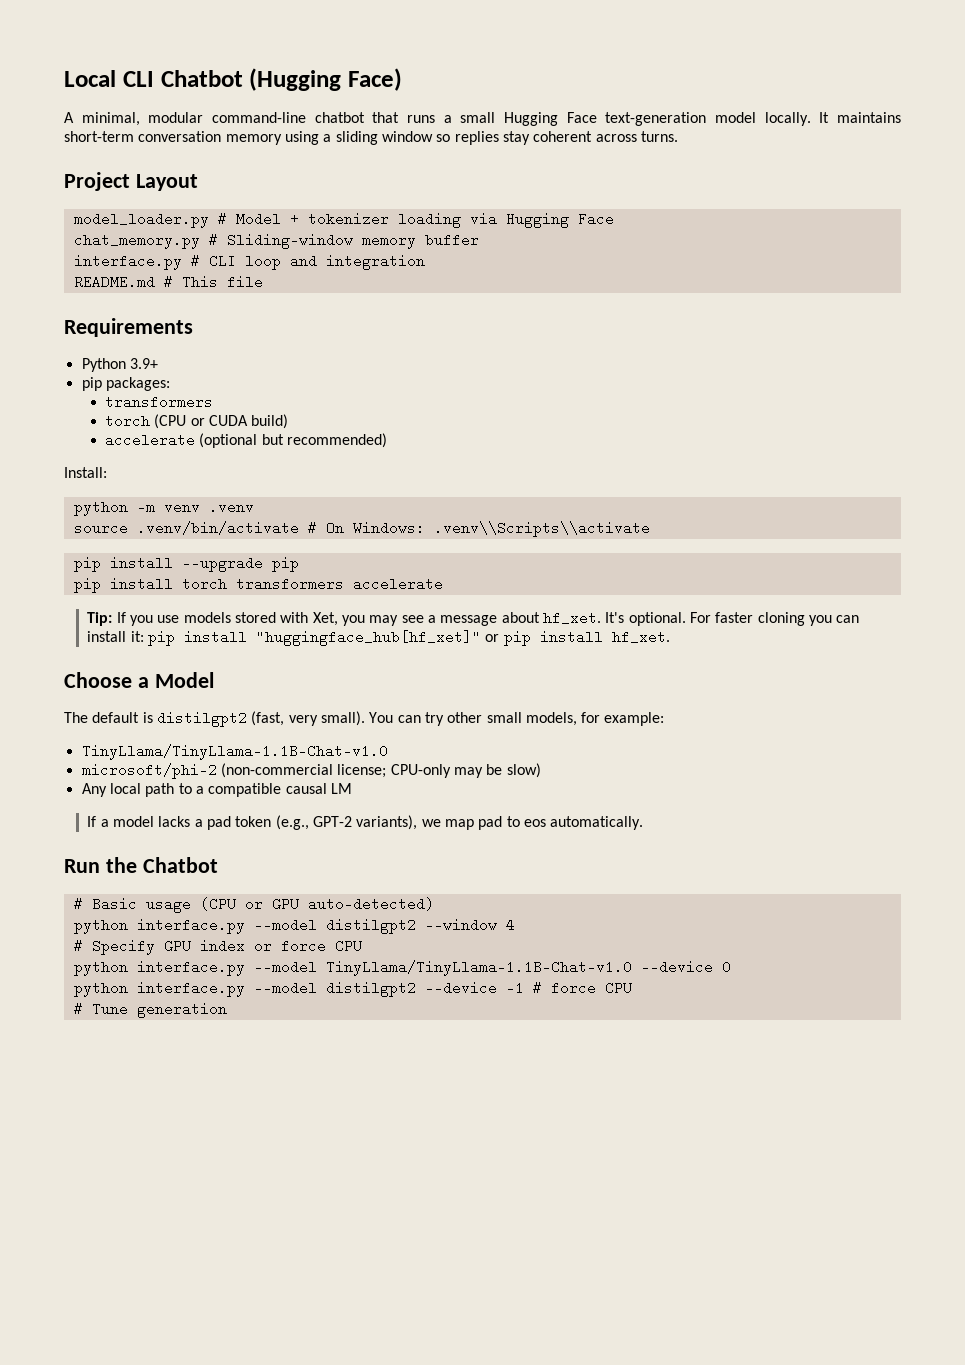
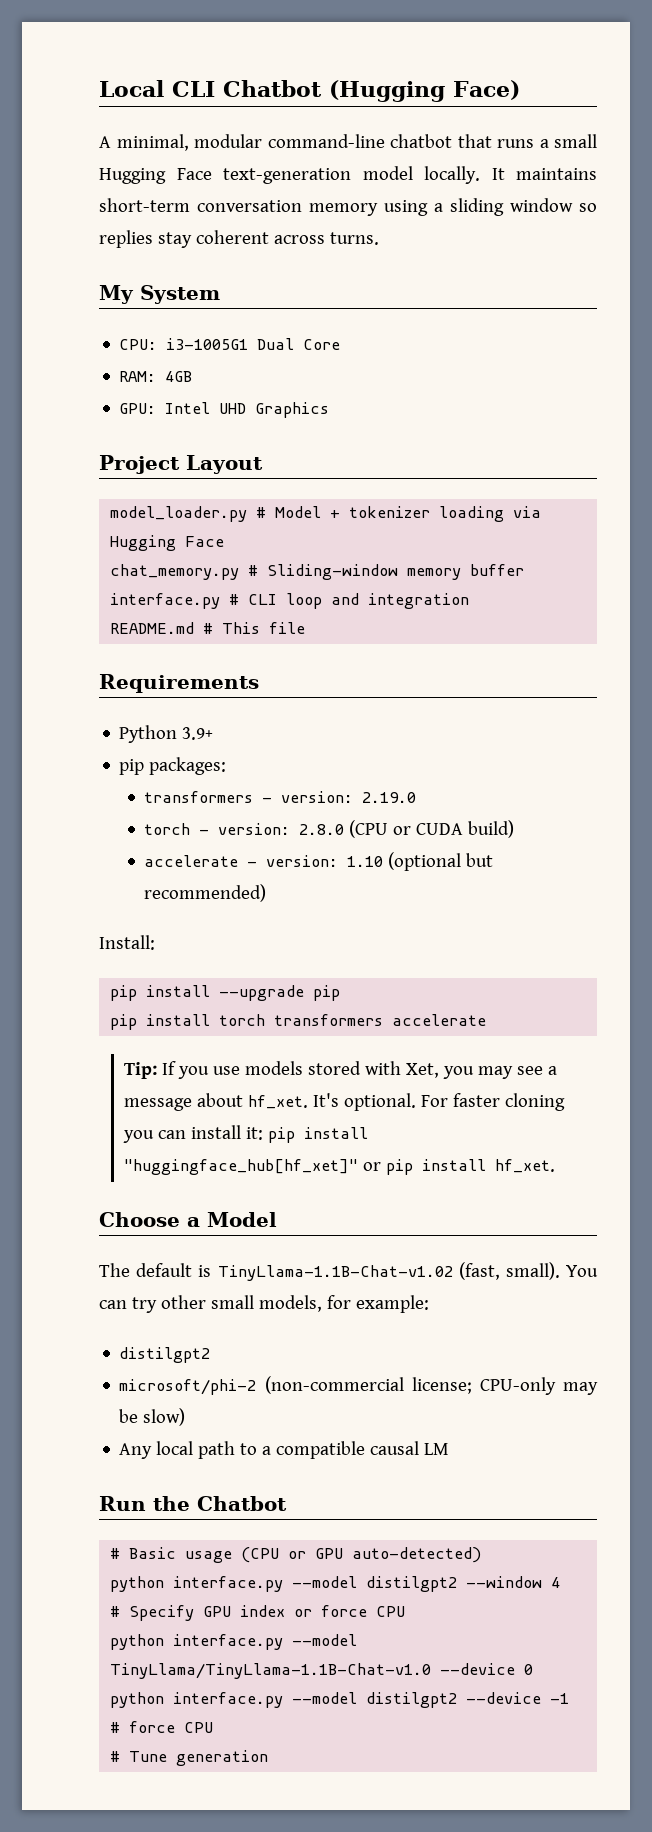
+ My System
+ CPU: i3-1005G1 Dual Core
+ RAM: 4GB
+ GPU: Intel UHD Graphics
  pip packages:
- transformers
- torch (CPU or CUDA build)
+ transformers - version: 2.19.0
+ torch - version: 2.8.0 (CPU or CUDA build)
- accelerate (optional but recommended)
+ accelerate - version: 1.10 (optional but recommended)
- python -m venv .venv
- source .venv/bin/activate # On Windows: .venv\\Scripts\\activate
- The default is distilgpt2 (fast, very small).
+ The default is TinyLlama-1.1B-Chat-v1.02 (fast, small).
  You can try other small models, for example:
- TinyLlama/TinyLlama-1.1B-Chat-v1.0
+ distilgpt2
- If a model lacks a pad token (e.g., GPT-2 variants), we map pad to eos automatically.

